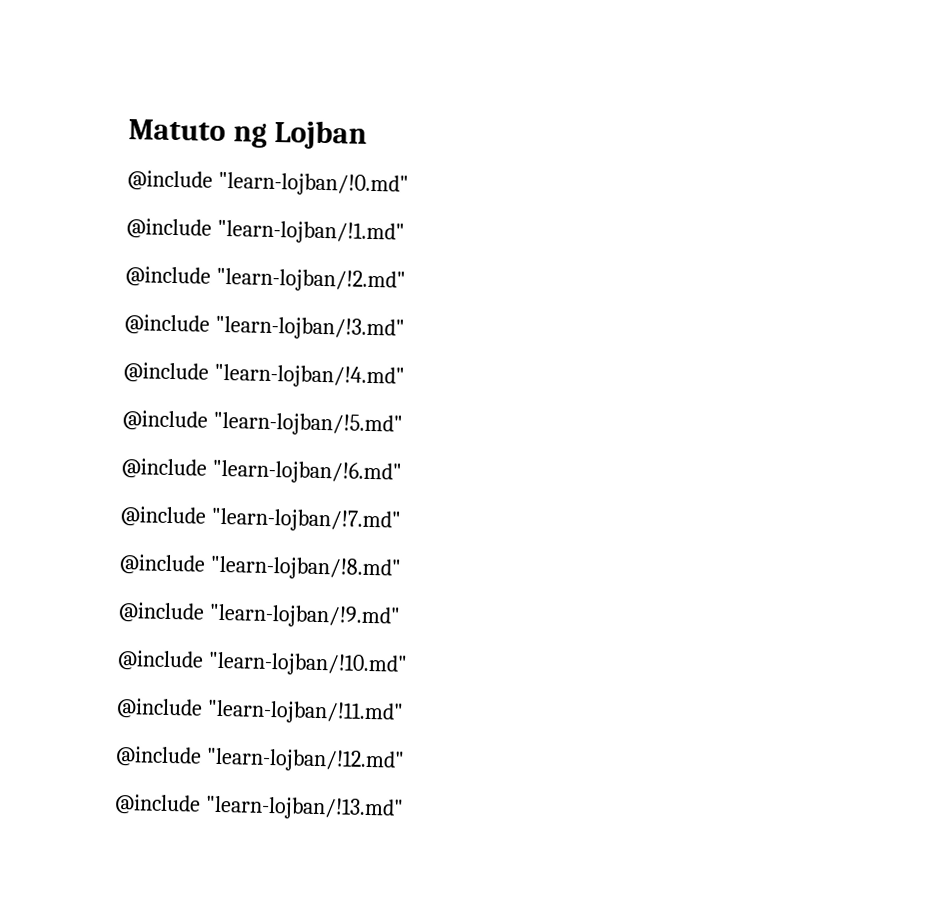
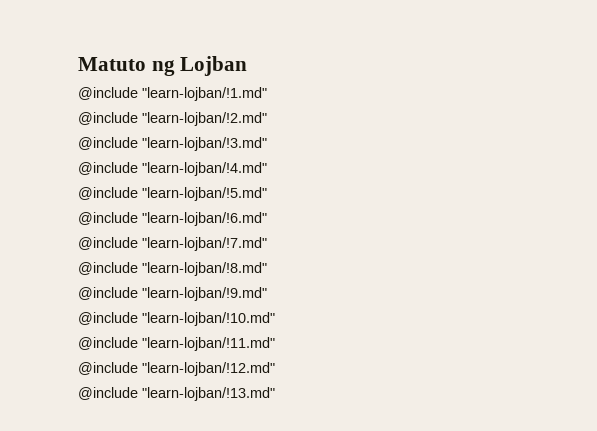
- @include "learn-lojban/!0.md"

